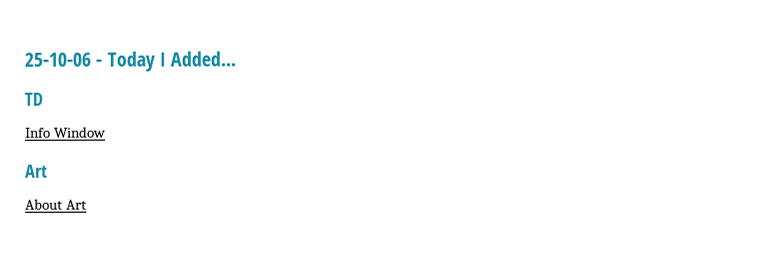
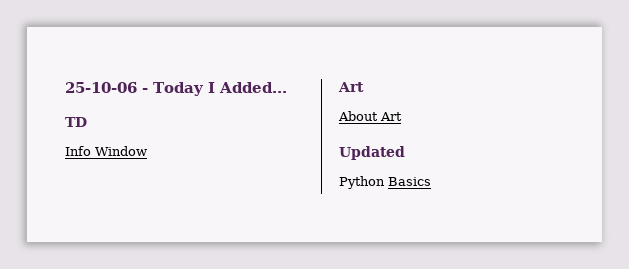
+ Updated
+ Python Basics

